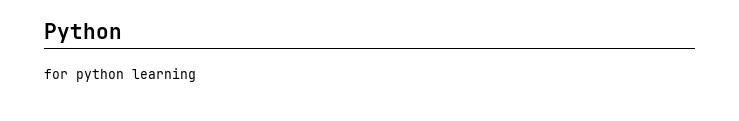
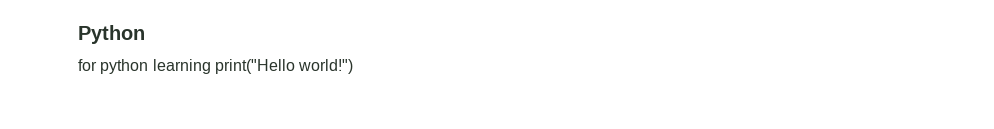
- for python learning
+ for python learning print("Hello world!")

